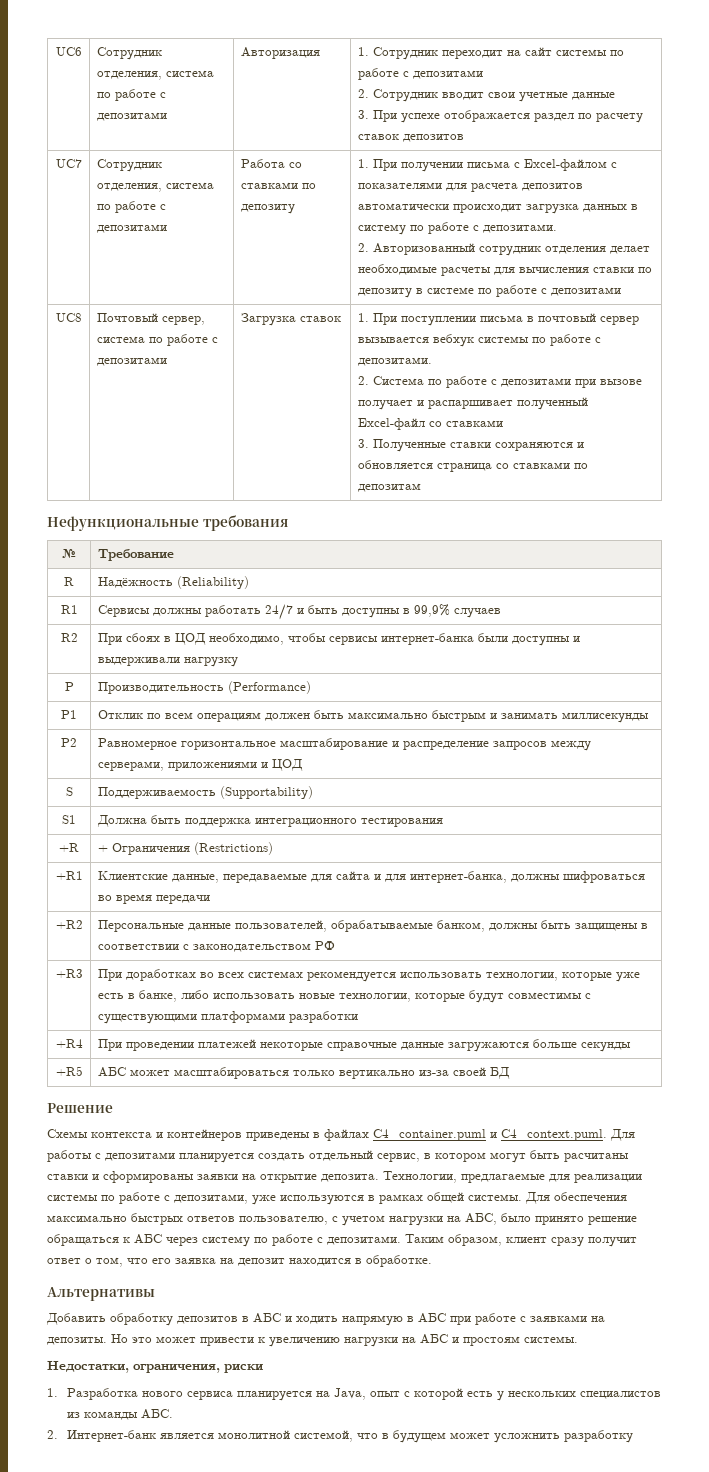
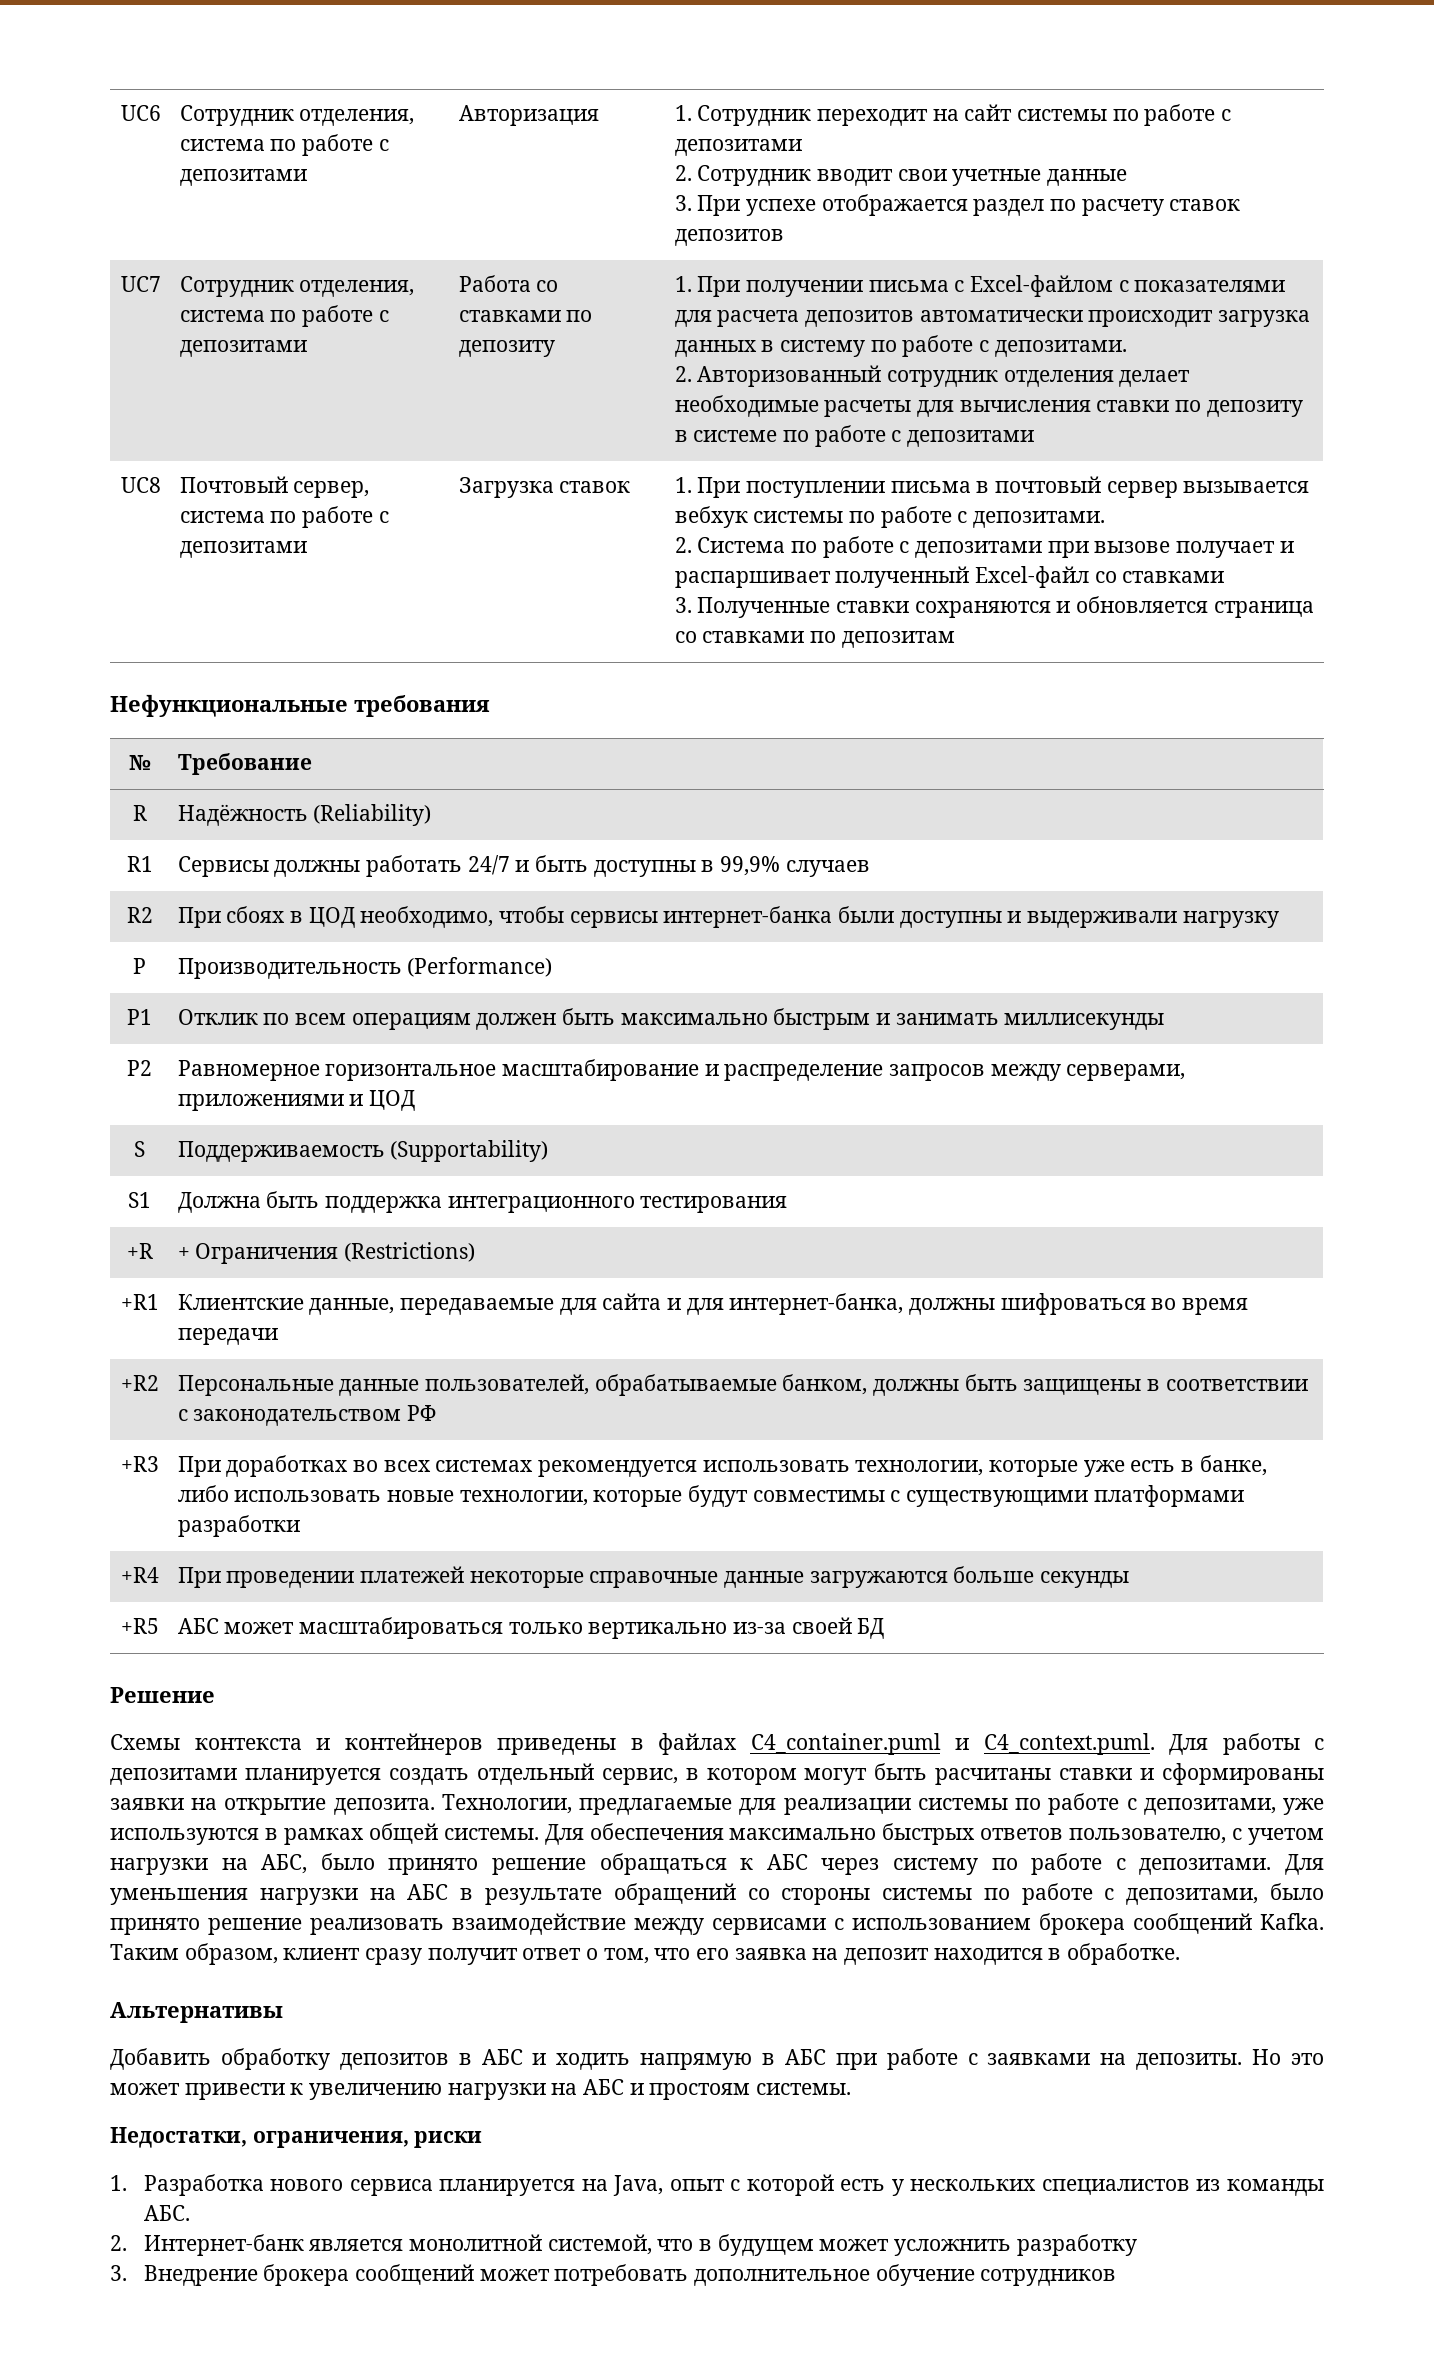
+ Для уменьшения нагрузки на АБС в результате обращений со стороны системы по работе с депозитами, было принято решение реализовать взаимодействие между сервисами с использованием брокера сообщений Kafka.
+ 3. Внедрение брокера сообщений может потребовать дополнительное обучение сотрудников

